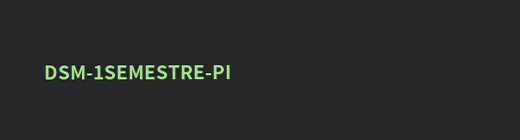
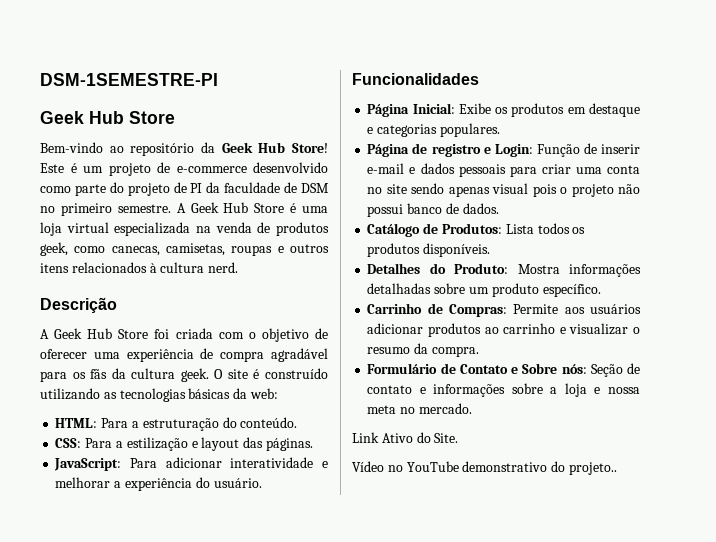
  DSM-1SEMESTRE-PI
+ Geek Hub Store
+ Bem-vindo ao repositório da Geek Hub Store! Este é um projeto de e-commerce desenvolvido como parte do projeto de PI da faculdade de DSM no primeiro semestre. A Geek Hub Store é uma loja virtual especializada na venda de produtos geek, como canecas, camisetas, roupas e outros itens relacionados à cultura nerd.
+ Descrição
+ A Geek Hub Store foi criada com o objetivo de oferecer uma experiência de compra agradável para os fãs da cultura geek. O site é construído utilizando as tecnologias básicas da web:
+ HTML: Para a estruturação do conteúdo.
+ CSS: Para a estilização e layout das páginas.
+ JavaScript: Para adicionar interatividade e melhorar a experiência do usuário.
+ Funcionalidades
+ Página Inicial: Exibe os produtos em destaque e categorias populares.
+ Página de registro e Login: Função de inserir e-mail e dados pessoais para criar uma conta no site sendo apenas visual pois o projeto não possui banco de dados.
+ Catálogo de Produtos: Lista todos os produtos disponíveis.
+ Detalhes do Produto: Mostra informações detalhadas sobre um produto específico.
+ Carrinho de Compras: Permite aos usuários adicionar produtos ao carrinho e visualizar o resumo da compra.
+ Formulário de Contato e Sobre nós: Seção de contato e informações sobre a loja e nossa meta no mercado.
+ Link Ativo do Site.
+ Vídeo no YouTube demonstrativo do projeto..

